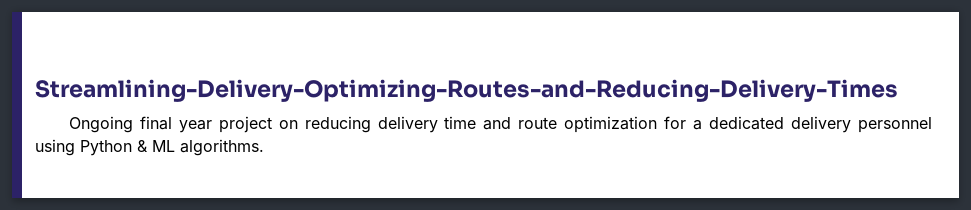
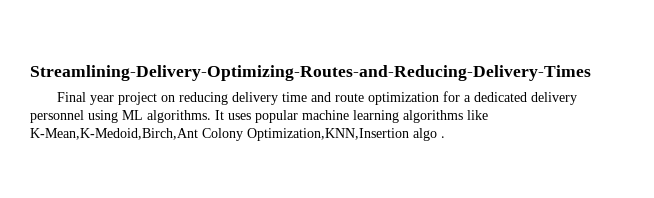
- Ongoing final year project on reducing delivery time and route optimization for a dedicated delivery personnel using Python & ML algorithms.
+ Final year project on reducing delivery time and route optimization for a dedicated delivery personnel using ML algorithms. It uses popular machine learning algorithms like K-Mean,K-Medoid,Birch,Ant Colony Optimization,KNN,Insertion algo .

